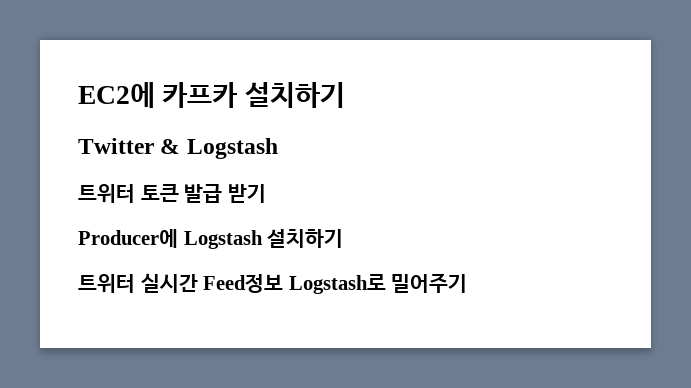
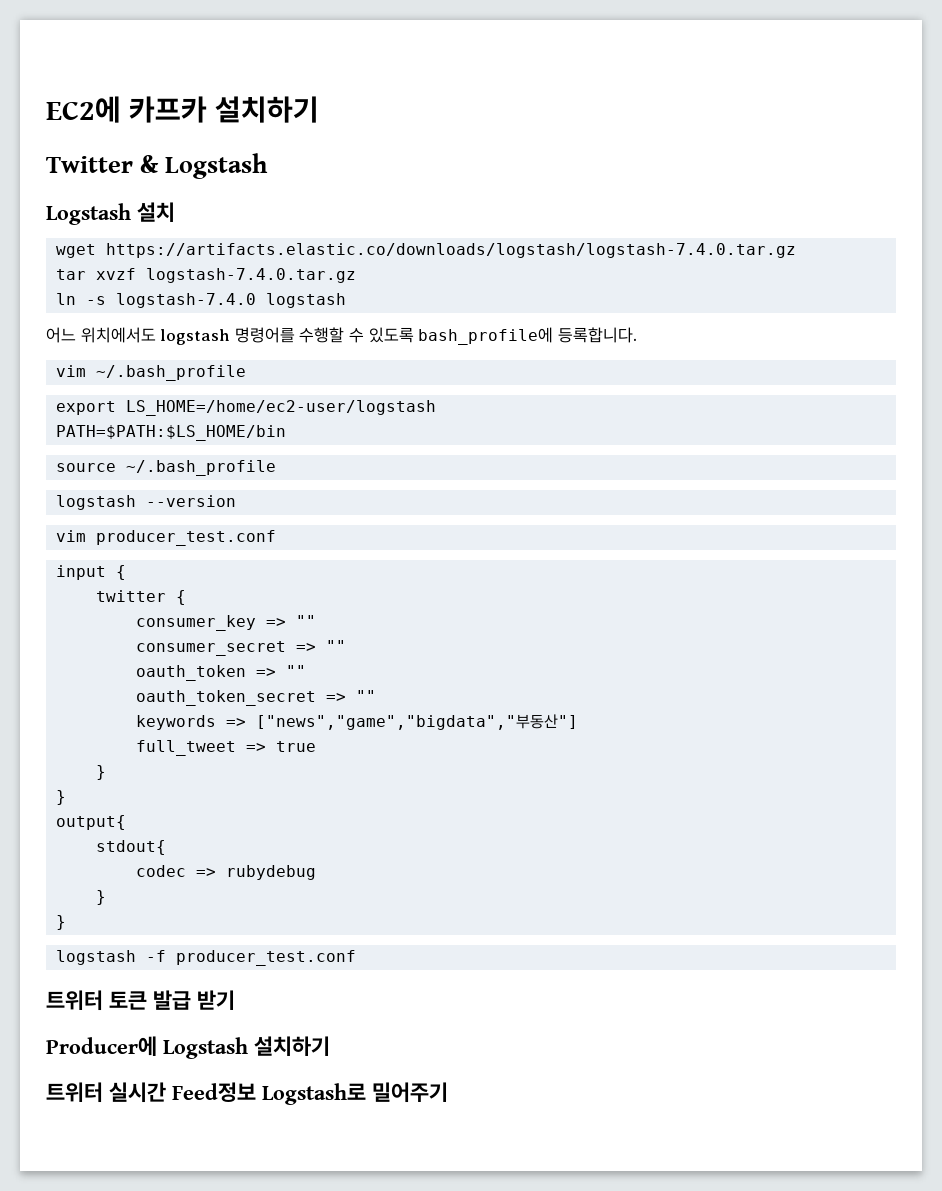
+ Logstash 설치
+ wget https://artifacts.elastic.co/downloads/logstash/logstash-7.4.0.tar.gz
+ tar xvzf logstash-7.4.0.tar.gz
+ ln -s logstash-7.4.0 logstash
+ 어느 위치에서도 logstash 명령어를 수행할 수 있도록 bash_profile에 등록합니다.
+ vim ~/.bash_profile
+ export LS_HOME=/home/ec2-user/logstash
+ PATH=$PATH:$LS_HOME/bin
+ source ~/.bash_profile
+ logstash --version
+ vim producer_test.conf
+ input {
+ twitter {
+ consumer_key => ""
+ consumer_secret => ""
+ oauth_token => ""
+ oauth_token_secret => ""
+ keywords => ["news","game","bigdata","부동산"]
+ full_tweet => true
+ }
+ }
+ output{
+ stdout{
+ codec => rubydebug
+ }
+ }
+ logstash -f producer_test.conf

